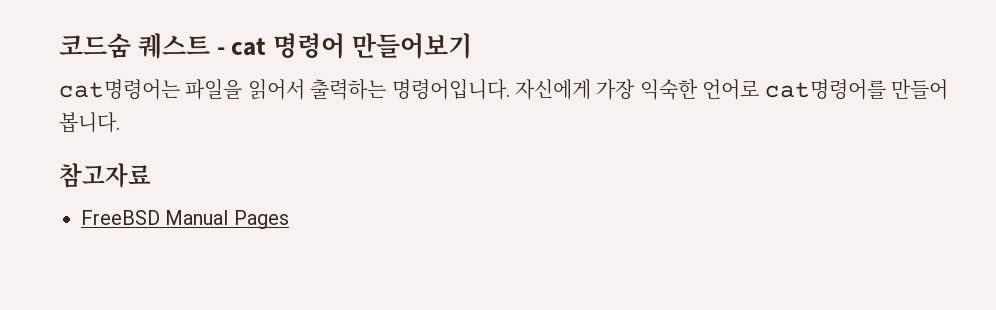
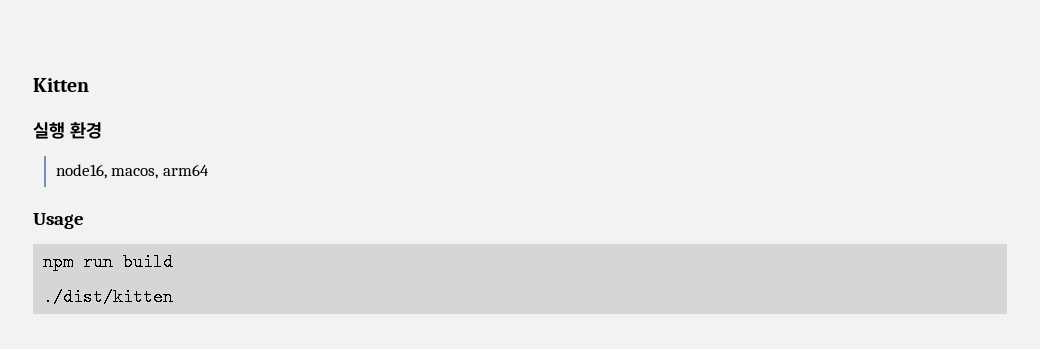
- 코드숨 퀘스트 - cat 명령어 만들어보기
- cat명령어는 파일을 읽어서 출력하는 명령어입니다. 자신에게 가장 익숙한 언어로 cat명령어를 만들어 봅니다.
- 참고자료
- FreeBSD Manual Pages
+ Kitten
+ 실행 환경
+ node16, macos, arm64
+ Usage
+ npm run build
+ ./dist/kitten

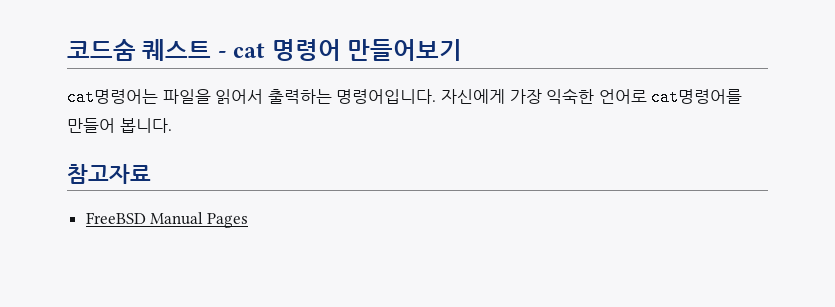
- Kitten
- 실행 환경
- node16, macos, arm64
- Usage
- npm run build
- ./dist/kitten
+ 코드숨 퀘스트 - cat 명령어 만들어보기
+ cat명령어는 파일을 읽어서 출력하는 명령어입니다. 자신에게 가장 익숙한 언어로 cat명령어를 만들어 봅니다.
+ 참고자료
+ FreeBSD Manual Pages

